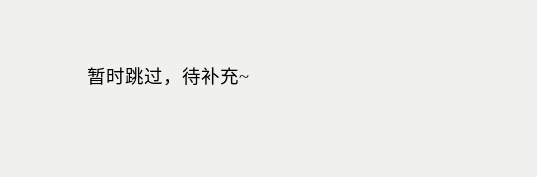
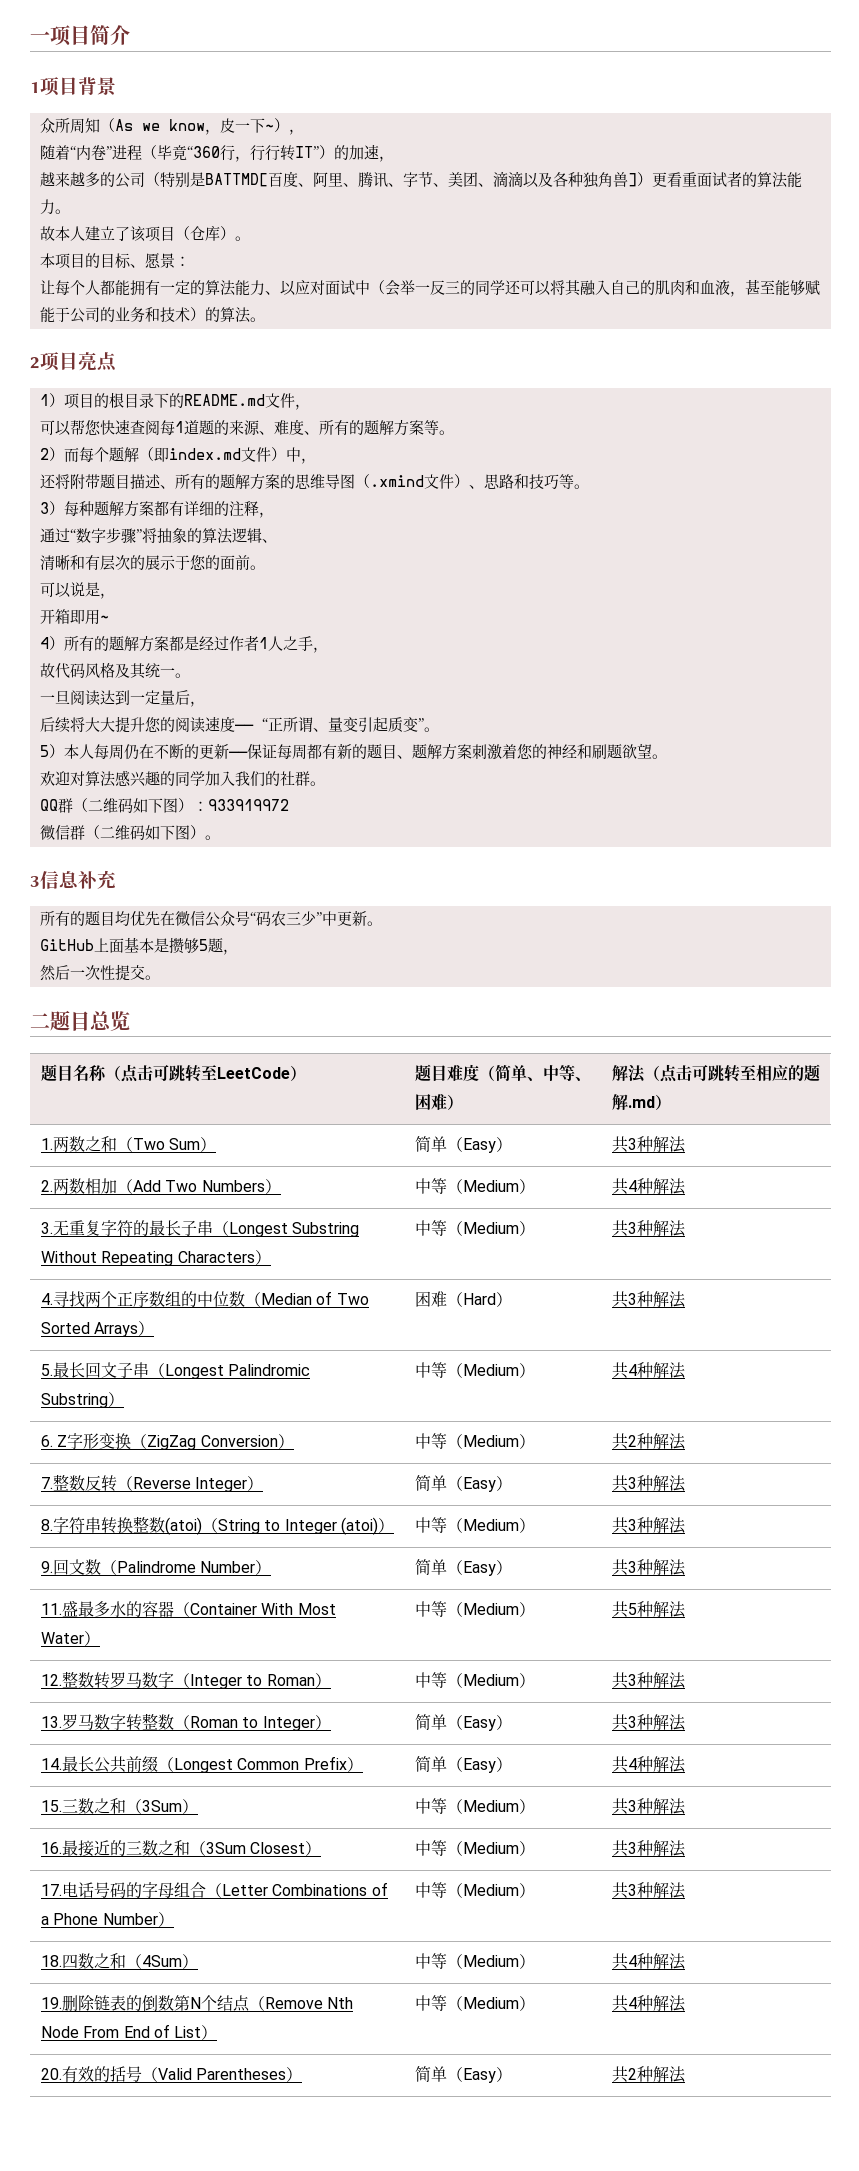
- 暂时跳过，待补充~
+ 一项目简介
+ 1项目背景
+ 众所周知（As we know，皮一下~），
+ 随着“内卷”进程（毕竟“360行，行行转IT”）的加速，
+ 越来越多的公司（特别是BATTMD[百度、阿里、腾讯、字节、美团、滴滴以及各种独角兽]）更看重面试者的算法能力。
+ 故本人建立了该项目（仓库）。
+ 本项目的目标、愿景：
+ 让每个人都能拥有一定的算法能力、以应对面试中（会举一反三的同学还可以将其融入自己的肌肉和血液，甚至能够赋能于公司的业务和技术）的算法。
+ 2项目亮点
+ 1）项目的根目录下的README.md文件，
+ 可以帮您快速查阅每1道题的来源、难度、所有的题解方案等。
+ 2）而每个题解（即index.md文件）中，
+ 还将附带题目描述、所有的题解方案的思维导图（.xmind文件）、思路和技巧等。
+ 3）每种题解方案都有详细的注释，
+ 通过“数字步骤”将抽象的算法逻辑、
+ 清晰和有层次的展示于您的面前。
+ 可以说是，
+ 开箱即用~
+ 4）所有的题解方案都是经过作者1人之手，
+ 故代码风格及其统一。
+ 一旦阅读达到一定量后，
+ 后续将大大提升您的阅读速度—— “正所谓、量变引起质变”。
+ 5）本人每周仍在不断的更新——保证每周都有新的题目、题解方案刺激着您的神经和刷题欲望。
+ 欢迎对算法感兴趣的同学加入我们的社群。
+ QQ群（二维码如下图）：933919972
+ 微信群（二维码如下图）。
+ 3信息补充
+ 所有的题目均优先在微信公众号“码农三少”中更新。
+ GitHub上面基本是攒够5题，
+ 然后一次性提交。
+ 二题目总览
+ 题目名称（点击可跳转至LeetCode） | 题目难度（简单、中等、困难） | 解法（点击可跳转至相应的题解.md）
+ 1.两数之和（Two Sum） | 简单（Easy） | 共3种解法
+ 2.两数相加（Add Two Numbers） | 中等（Medium） | 共4种解法
+ 3.无重复字符的最长子串（Longest Substring Without Repeating Characters） | 中等（Medium） | 共3种解法
+ 4.寻找两个正序数组的中位数（Median of Two Sorted Arrays） | 困难（Hard） | 共3种解法
+ 5.最长回文子串（Longest Palindromic Substring） | 中等（Medium） | 共4种解法
+ 6. Z字形变换（ZigZag Conversion） | 中等（Medium） | 共2种解法
+ 7.整数反转（Reverse Integer） | 简单（Easy） | 共3种解法
+ 8.字符串转换整数(atoi)（String to Integer (atoi)） | 中等（Medium） | 共3种解法
+ 9.回文数（Palindrome Number） | 简单（Easy） | 共3种解法
+ 11.盛最多水的容器（Container With Most Water） | 中等（Medium） | 共5种解法
+ 12.整数转罗马数字（Integer to Roman） | 中等（Medium） | 共3种解法
+ 13.罗马数字转整数（Roman to Integer） | 简单（Easy） | 共3种解法
+ 14.最长公共前缀（Longest Common Prefix） | 简单（Easy） | 共4种解法
+ 15.三数之和（3Sum） | 中等（Medium） | 共3种解法
+ 16.最接近的三数之和（3Sum Closest） | 中等（Medium） | 共3种解法
+ 17.电话号码的字母组合（Letter Combinations of a Phone Number） | 中等（Medium） | 共3种解法
+ 18.四数之和（4Sum） | 中等（Medium） | 共4种解法
+ 19.删除链表的倒数第N个结点（Remove Nth Node From End of List） | 中等（Medium） | 共4种解法
+ 20.有效的括号（Valid Parentheses） | 简单（Easy） | 共2种解法

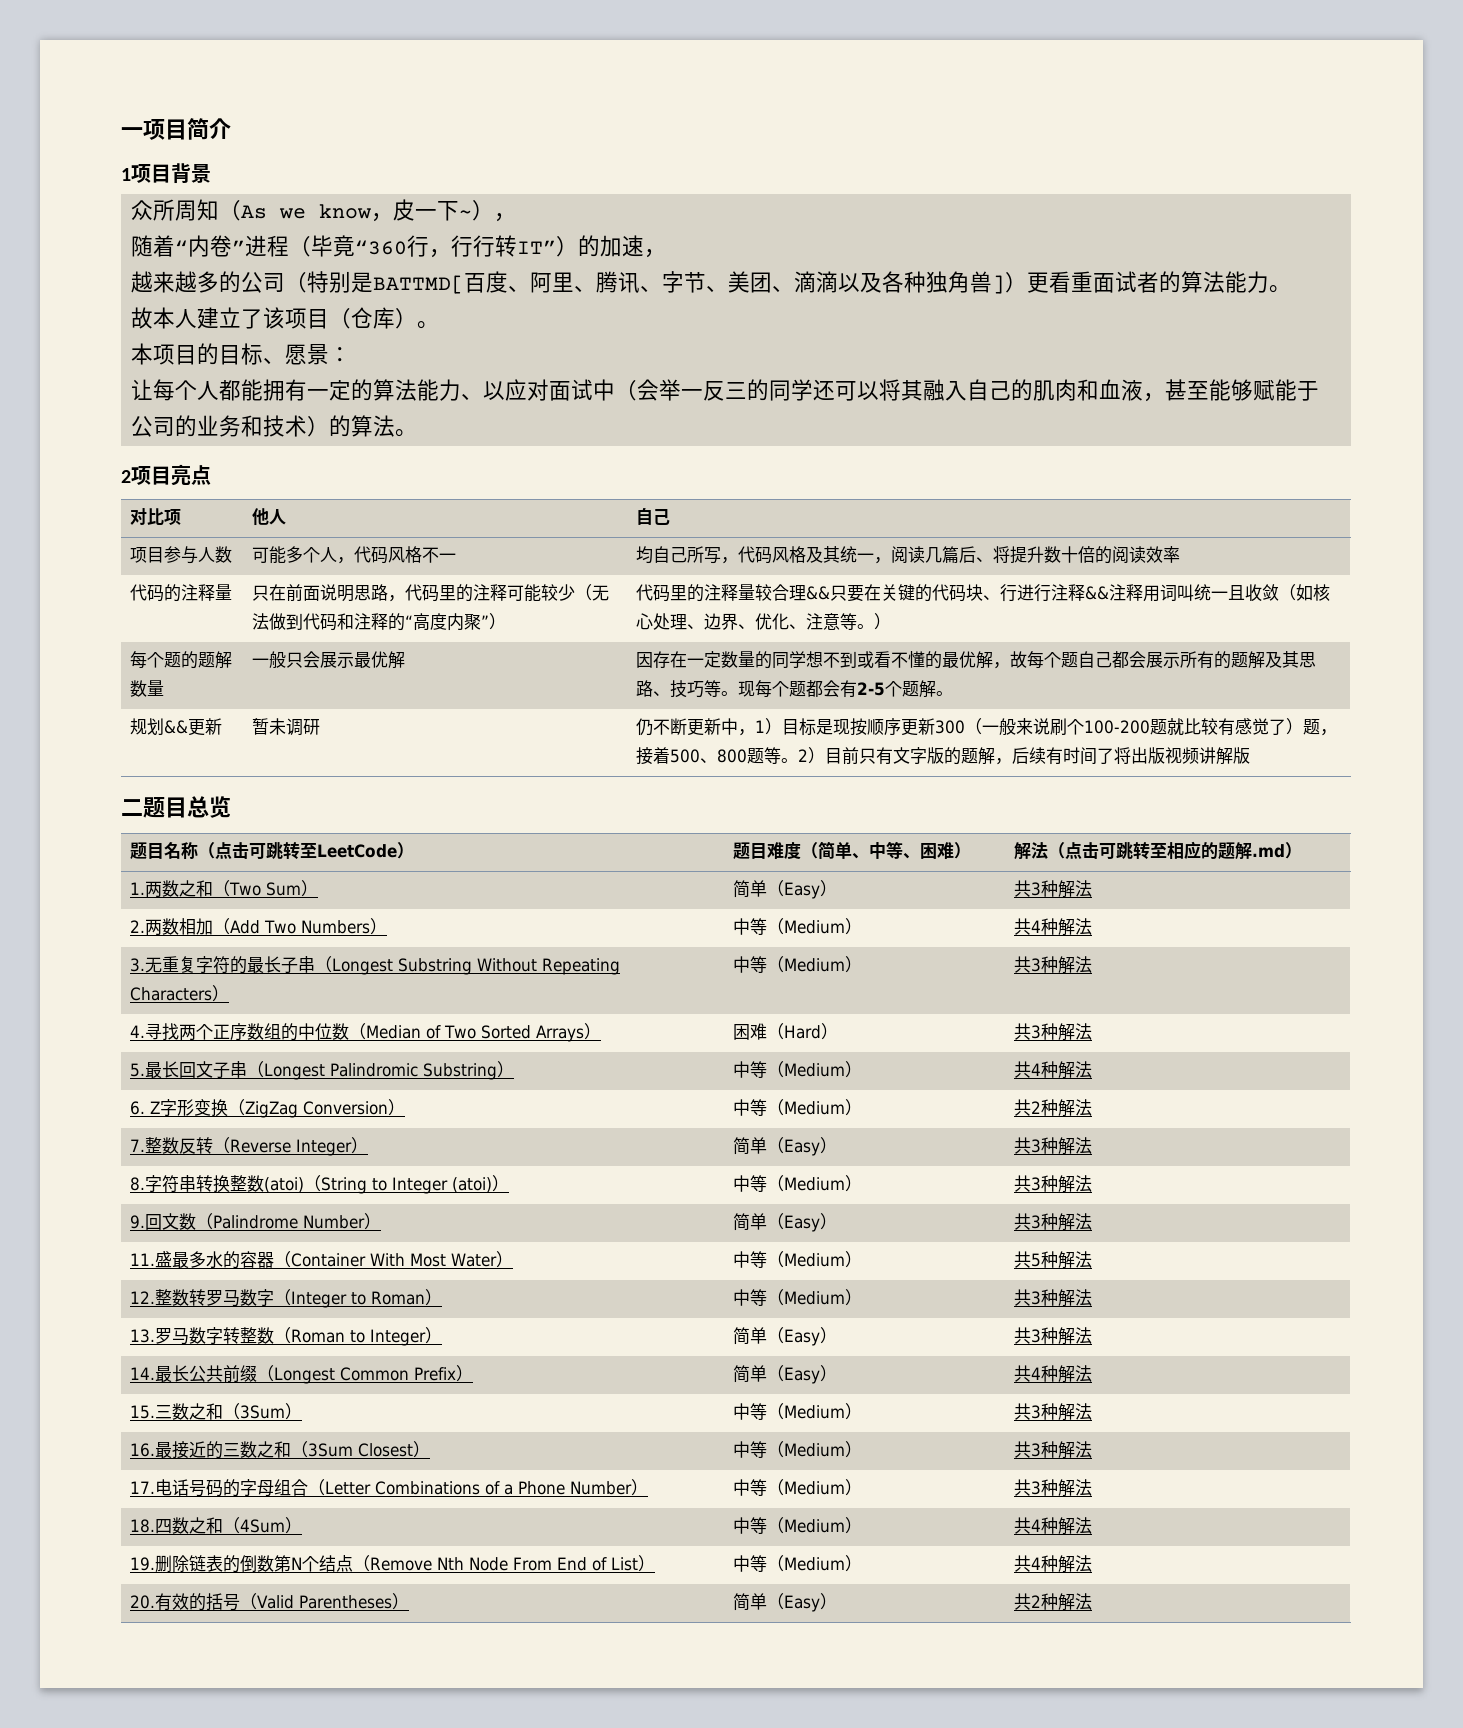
- 1）项目的根目录下的README.md文件，
- 可以帮您快速查阅每1道题的来源、难度、所有的题解方案等。
- 2）而每个题解（即index.md文件）中，
- 还将附带题目描述、所有的题解方案的思维导图（.xmind文件）、思路和技巧等。
- 3）每种题解方案都有详细的注释，
- 通过“数字步骤”将抽象的算法逻辑、
- 清晰和有层次的展示于您的面前。
- 可以说是，
- 开箱即用~
- 4）所有的题解方案都是经过作者1人之手，
- 故代码风格及其统一。
- 一旦阅读达到一定量后，
- 后续将大大提升您的阅读速度—— “正所谓、量变引起质变”。
- 5）本人每周仍在不断的更新——保证每周都有新的题目、题解方案刺激着您的神经和刷题欲望。
- 欢迎对算法感兴趣的同学加入我们的社群。
- QQ群（二维码如下图）：933919972
- 微信群（二维码如下图）。
- 3信息补充
- 所有的题目均优先在微信公众号“码农三少”中更新。
- GitHub上面基本是攒够5题，
- 然后一次性提交。
+ 对比项 | 他人 | 自己
+ 项目参与人数 | 可能多个人，代码风格不一 | 均自己所写，代码风格及其统一，阅读几篇后、将提升数十倍的阅读效率
+ 代码的注释量 | 只在前面说明思路，代码里的注释可能较少（无法做到代码和注释的“高度内聚”） | 代码里的注释量较合理&&只要在关键的代码块、行进行注释&&注释用词叫统一且收敛（如核心处理、边界、优化、注意等。）
+ 每个题的题解数量 | 一般只会展示最优解 | 因存在一定数量的同学想不到或看不懂的最优解，故每个题自己都会展示所有的题解及其思路、技巧等。现每个题都会有2-5个题解。
+ 规划&&更新 | 暂未调研 | 仍不断更新中，1）目标是现按顺序更新300（一般来说刷个100-200题就比较有感觉了）题，接着500、800题等。2）目前只有文字版的题解，后续有时间了将出版视频讲解版

